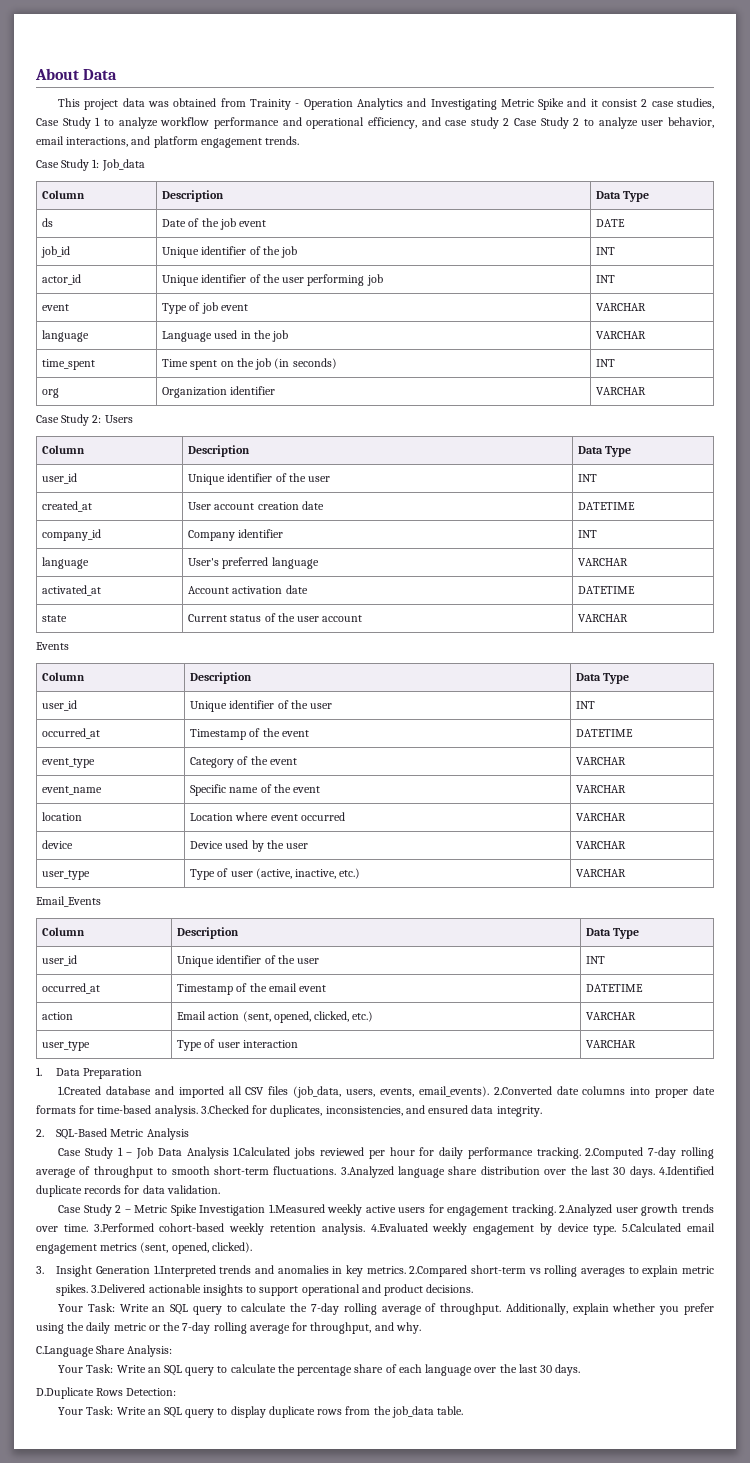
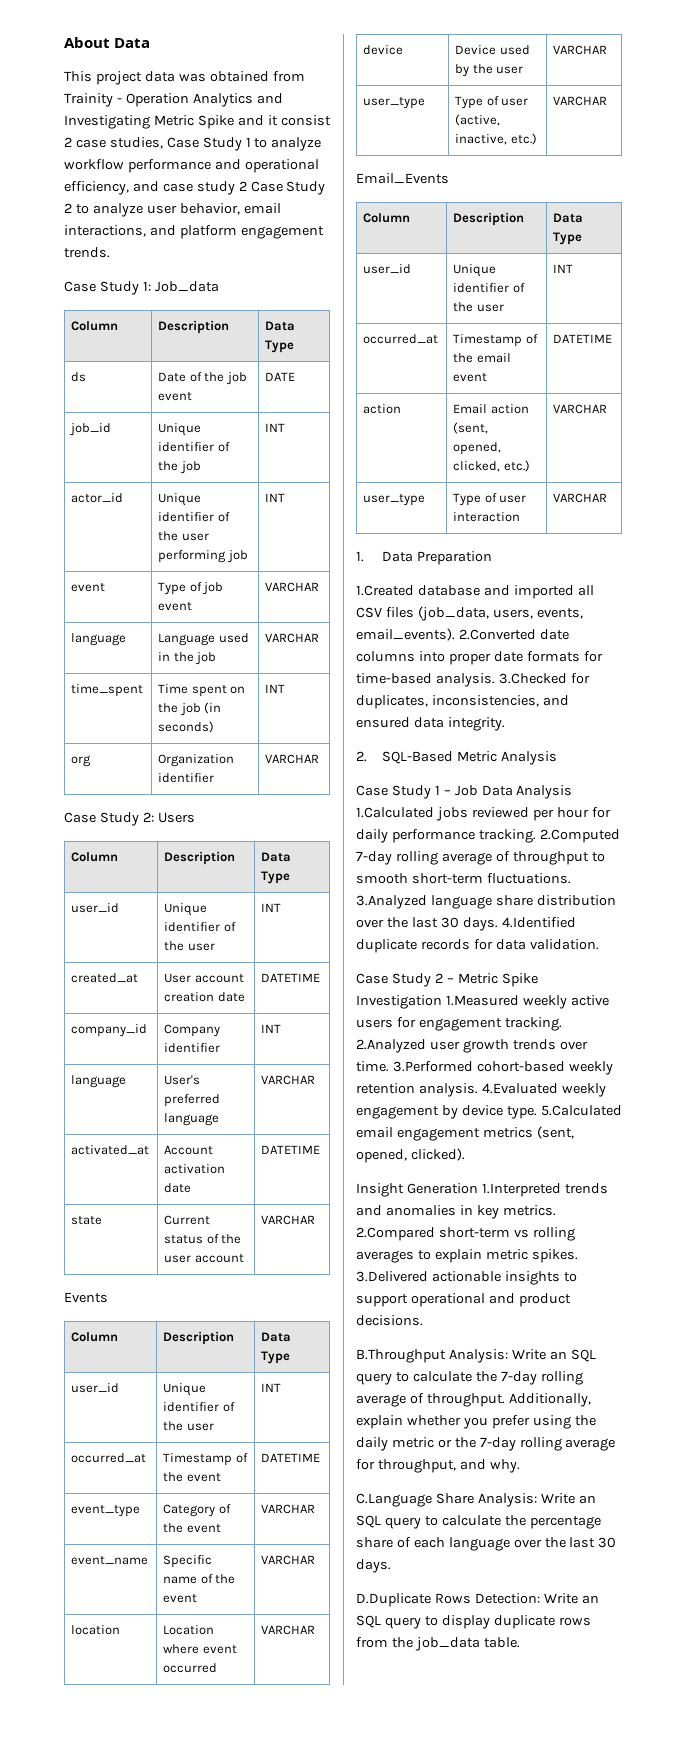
- 3. Insight Generation 1.Interpreted trends and anomalies in key metrics.
+ Insight Generation 1.Interpreted trends and anomalies in key metrics.
- Your Task: Write an SQL query to calculate the 7-day rolling average of throughput.
+ B.Throughput Analysis: Write an SQL query to calculate the 7-day rolling average of throughput.
- C.Language Share Analysis:
- Your Task: Write an SQL query to calculate the percentage share of each language over the last 30 days.
+ C.Language Share Analysis: Write an SQL query to calculate the percentage share of each language over the last 30 days.
- D.Duplicate Rows Detection:
- Your Task: Write an SQL query to display duplicate rows from the job_data table.
+ D.Duplicate Rows Detection: Write an SQL query to display duplicate rows from the job_data table.

